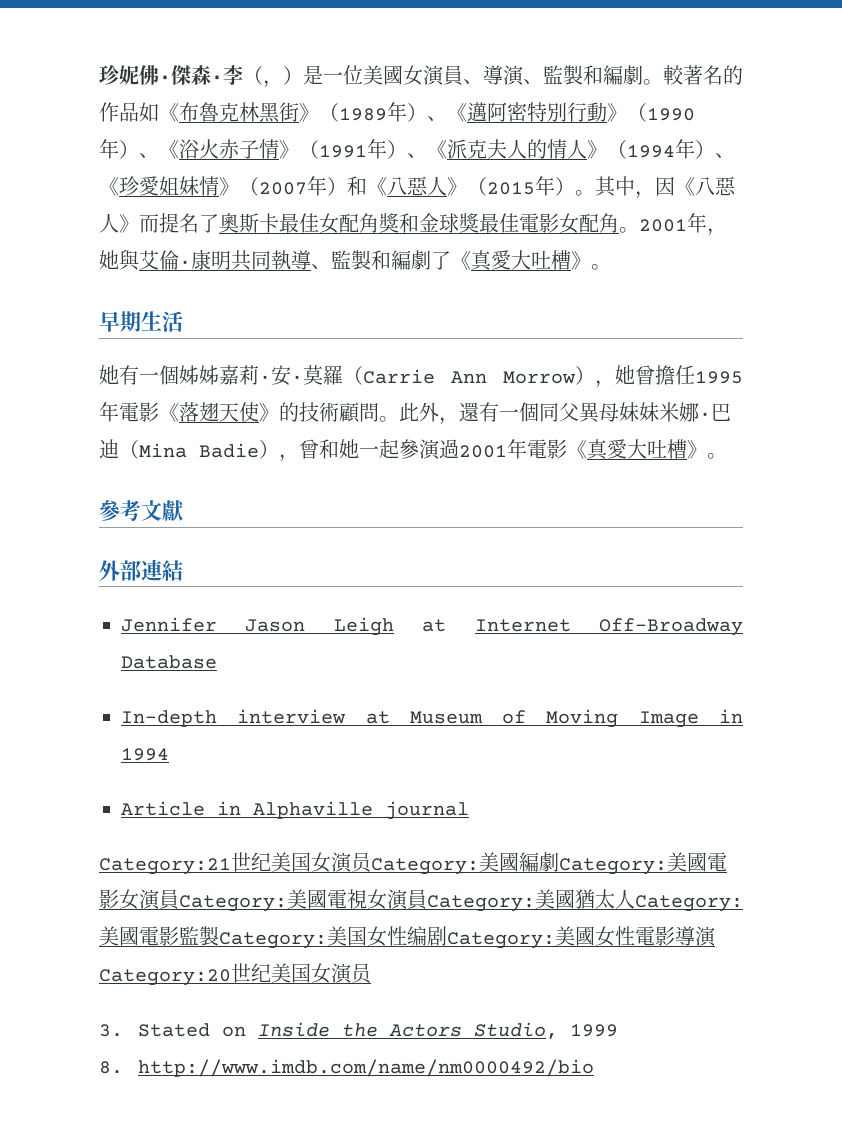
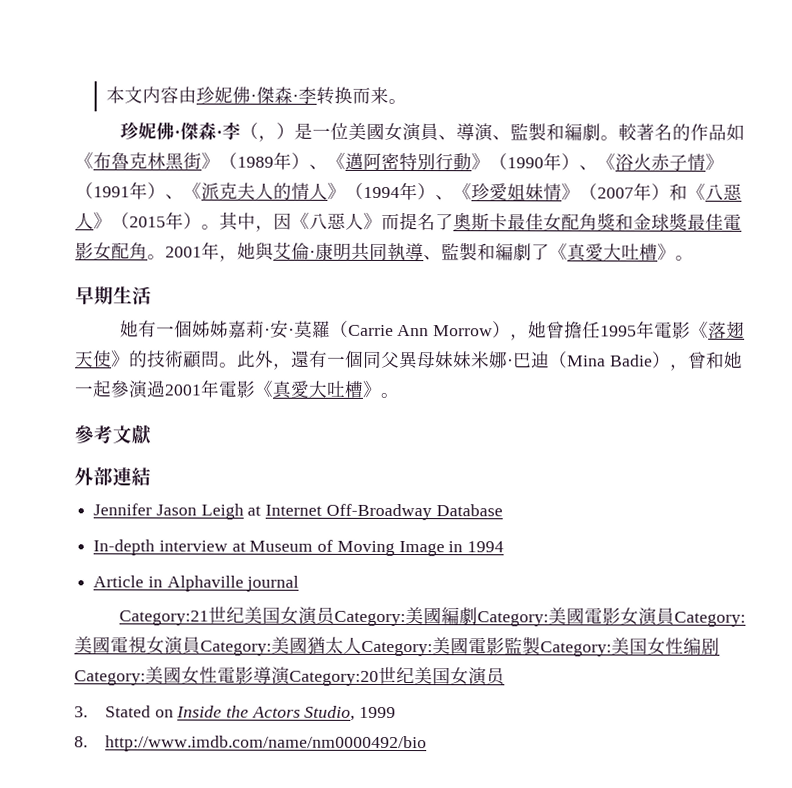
+ 本文内容由珍妮佛·傑森·李转换而来。

